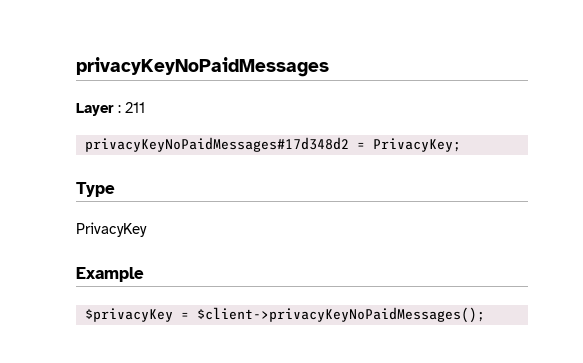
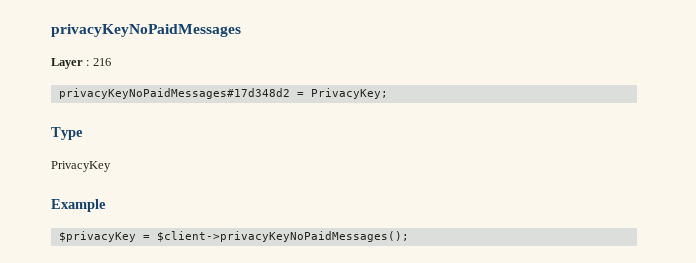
- Layer : 211
+ Layer : 216

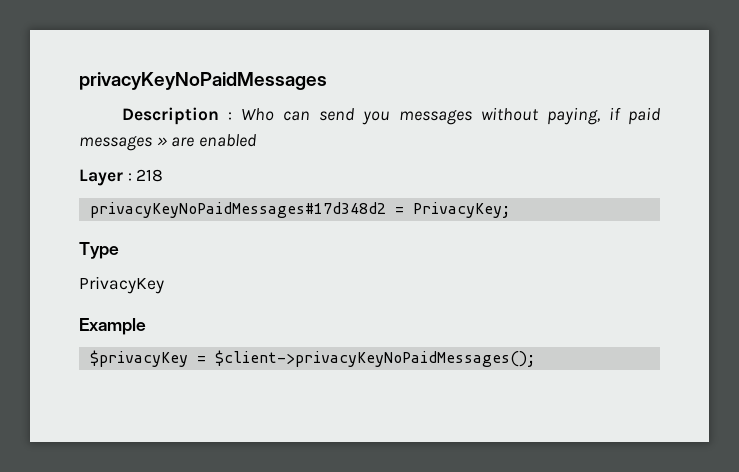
+ Description : Who can send you messages without paying, if paid messages » are enabled
- Layer : 216
+ Layer : 218

